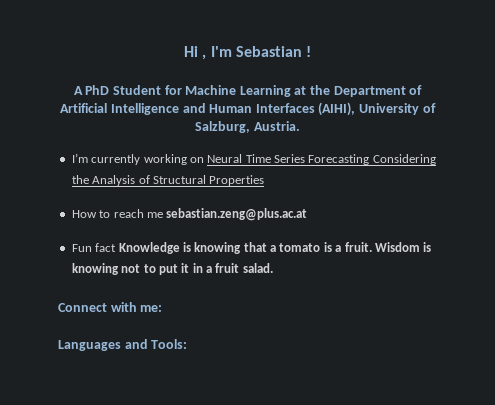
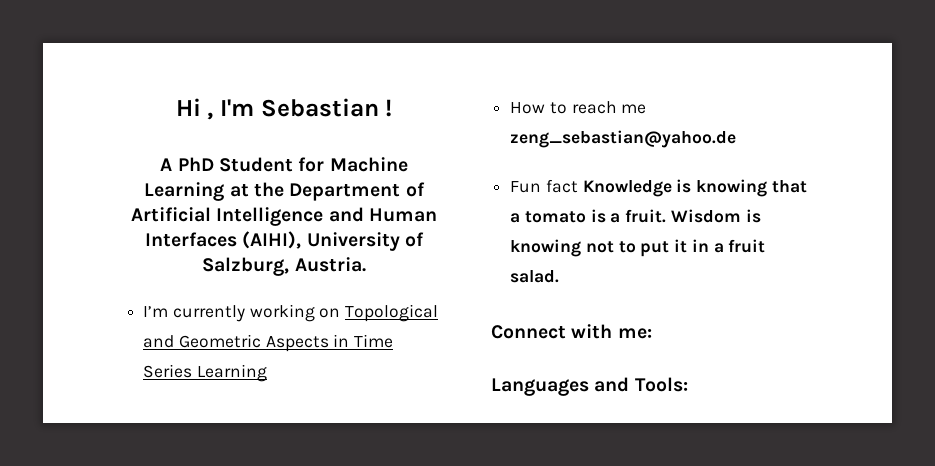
- I’m currently working on Neural Time Series Forecasting Considering the Analysis of Structural Properties
+ I’m currently working on Topological and Geometric Aspects in Time Series Learning
- How to reach me sebastian.zeng@plus.ac.at
+ How to reach me zeng_sebastian@yahoo.de

